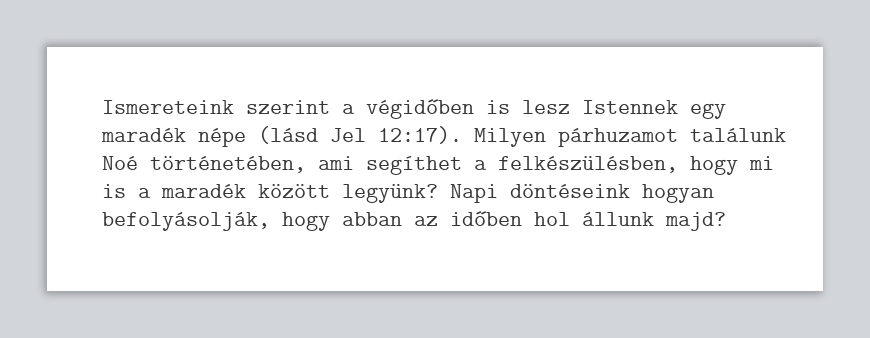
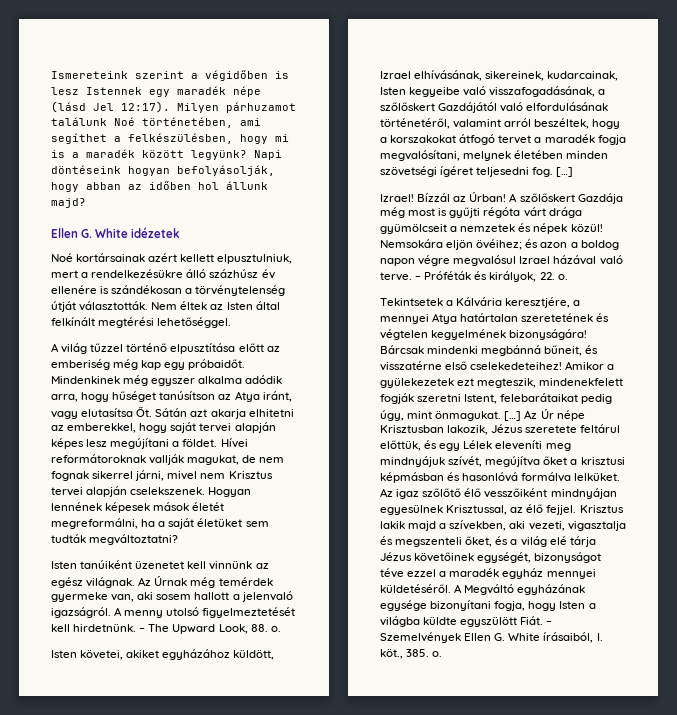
+ Ellen G. White idézetek
+ Noé kortársainak azért kellett elpusztulniuk, mert a rendelkezésükre álló százhúsz év ellenére is szándékosan a törvénytelenség útját választották. Nem éltek az Isten által felkínált megtérési lehetőséggel.
+ A világ tűzzel történő elpusztítása előtt az emberiség még kap egy próbaidőt. Mindenkinek még egyszer alkalma adódik arra, hogy hűséget tanúsítson az Atya iránt, vagy elutasítsa Őt. Sátán azt akarja elhitetni az emberekkel, hogy saját tervei alapján képes lesz megújítani a földet. Hívei reformátoroknak vallják magukat, de nem fognak sikerrel járni, mivel nem Krisztus tervei alapján cselekszenek. Hogyan lennének képesek mások életét megreformálni, ha a saját életüket sem tudták megváltoztatni?
+ Isten tanúiként üzenetet kell vinnünk az egész világnak. Az Úrnak még temérdek gyermeke van, aki sosem hallott a jelenvaló igazságról. A menny utolsó figyelmeztetését kell hirdetnünk. – The Upward Look, 88. o.
+ Isten követei, akiket egyházához küldött, Izrael elhívásának, sikereinek, kudarcainak, Isten kegyeibe való visszafogadásának, a szőlőskert Gazdájától való elfordulásának történetéről, valamint arról beszéltek, hogy a korszakokat átfogó tervet a maradék fogja megvalósítani, melynek életében minden szövetségi ígéret teljesedni fog. […]
+ Izrael! Bízzál az Úrban! A szőlőskert Gazdája még most is gyűjti régóta várt drága gyümölcseit a nemzetek és népek közül! Nemsokára eljön övéihez; és azon a boldog napon végre megvalósul Izrael házával való terve. – Próféták és királyok, 22. o.
+ Tekintsetek a Kálvária keresztjére, a mennyei Atya határtalan szeretetének és végtelen kegyelmének bizonyságára! Bárcsak mindenki megbánná bűneit, és visszatérne első cselekedeteihez! Amikor a gyülekezetek ezt megteszik, mindenekfelett fogják szeretni Istent, felebarátaikat pedig úgy, mint önmagukat. […] Az Úr népe Krisztusban lakozik, Jézus szeretete feltárul előttük, és egy Lélek eleveníti meg mindnyájuk szívét, megújítva őket a krisztusi képmásban és hasonlóvá formálva lelküket. Az igaz szőlőtő élő vesszőiként mindnyájan egyesülnek Krisztussal, az élő fejjel. Krisztus lakik majd a szívekben, aki vezeti, vigasztalja és megszenteli őket, és a világ elé tárja Jézus követőinek egységét, bizonyságot téve ezzel a maradék egyház mennyei küldetéséről. A Megváltó egyházának egysége bizonyítani fogja, hogy Isten a világba küldte egyszülött Fiát. – Szemelvények Ellen G. White írásaiból, I. köt., 385. o.

